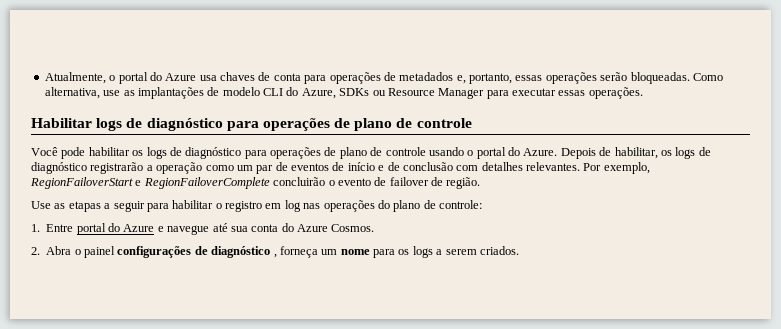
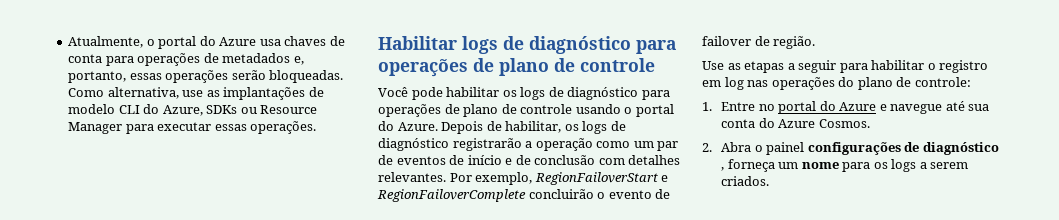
- 1. Entre portal do Azure e navegue até sua conta do Azure Cosmos.
+ 1. Entre no portal do Azure e navegue até sua conta do Azure Cosmos.

